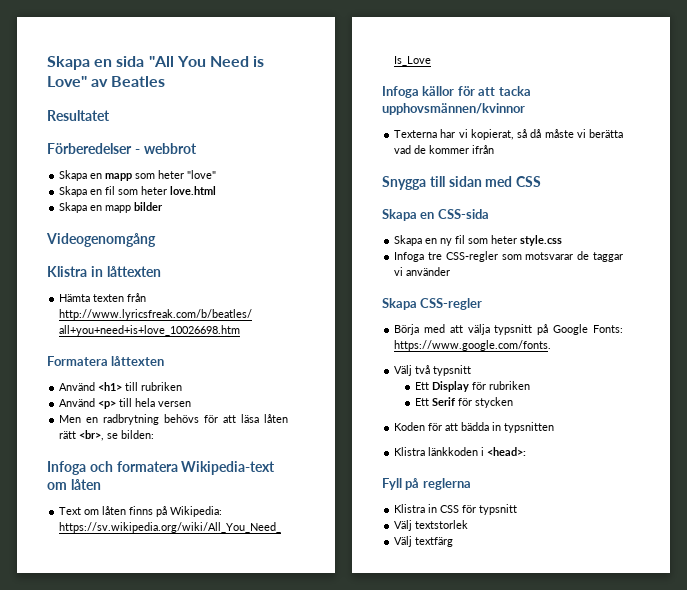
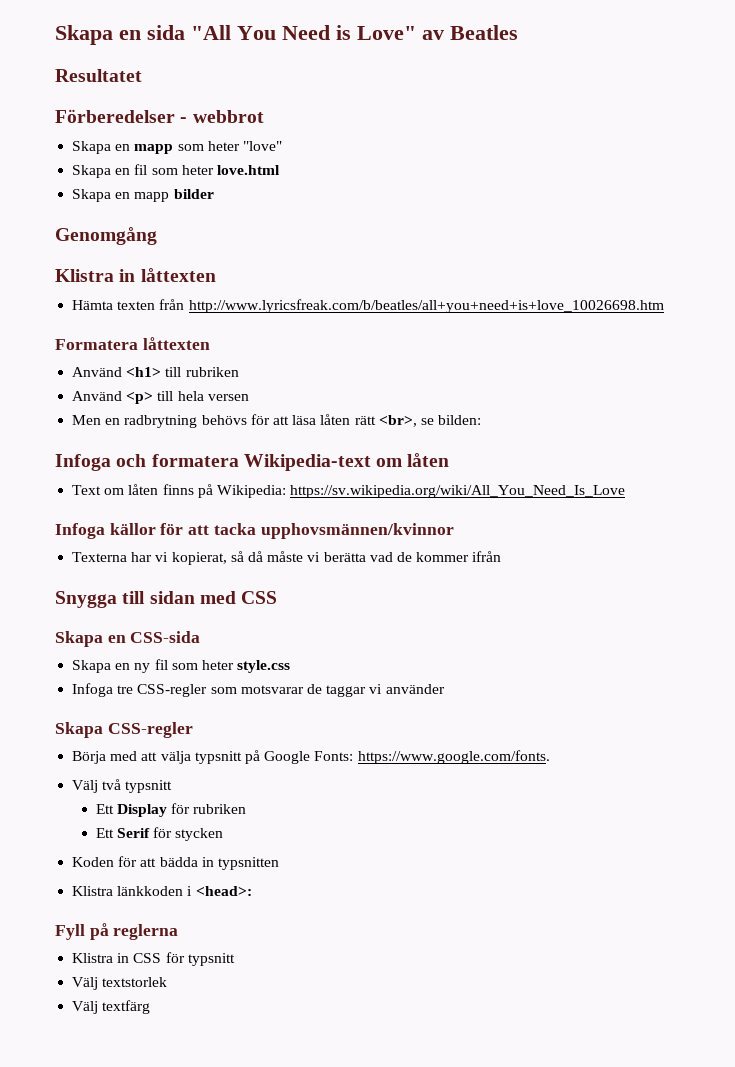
- Videogenomgång
+ Genomgång

